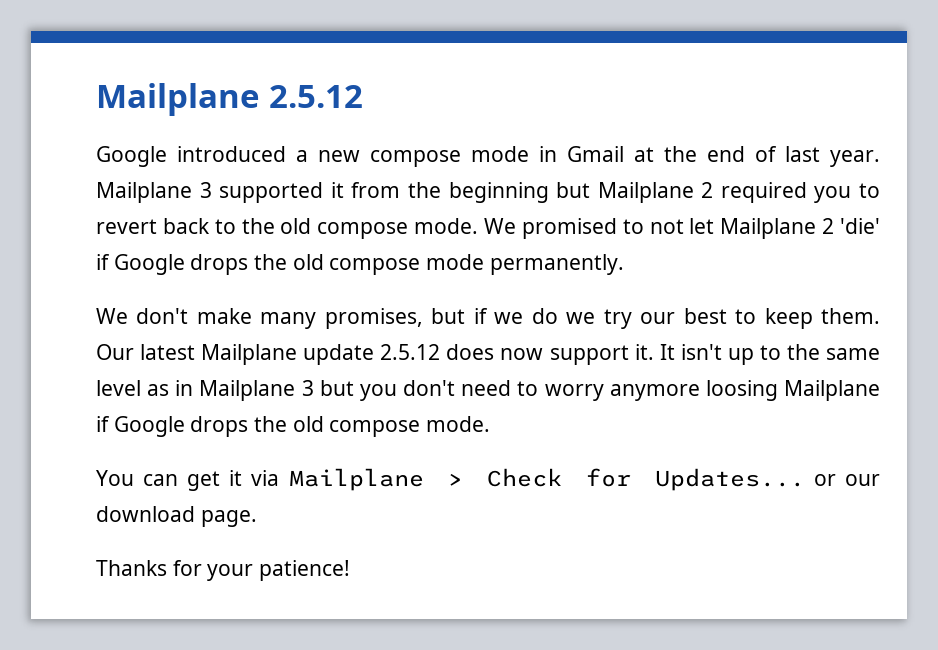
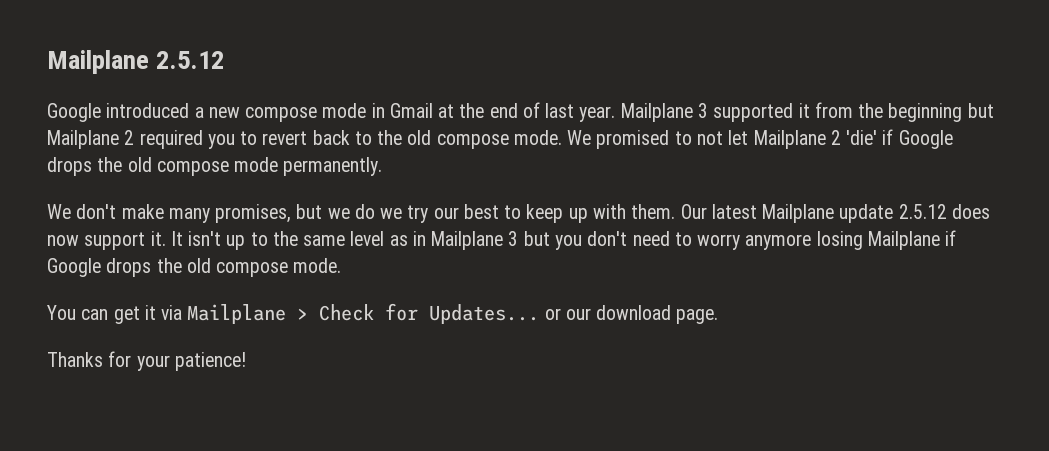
- We don't make many promises, but if we do we try our best to keep them.
+ We don't make many promises, but we do we try our best to keep up with them.
- It isn't up to the same level as in Mailplane 3 but you don't need to worry anymore loosing Mailplane if Google drops the old compose mode.
+ It isn't up to the same level as in Mailplane 3 but you don't need to worry anymore losing Mailplane if Google drops the old compose mode.

